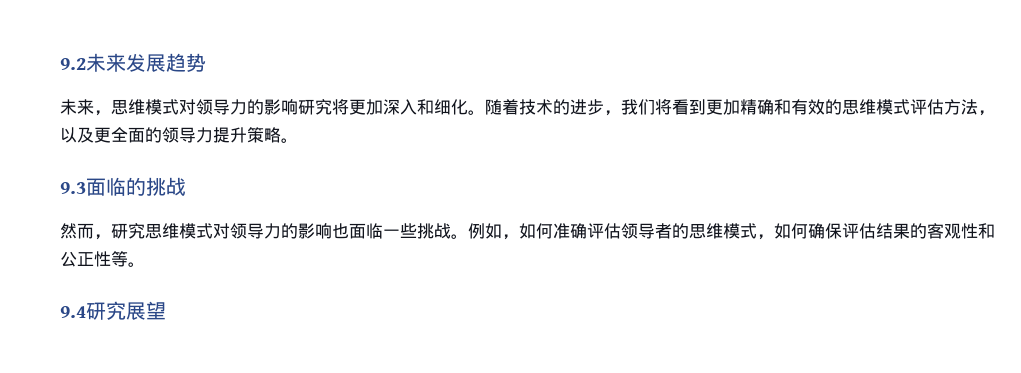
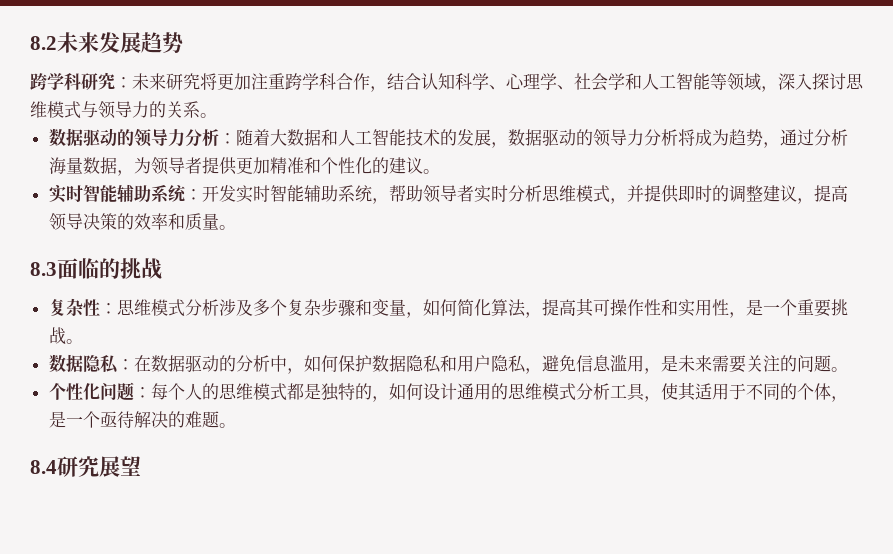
- 9.2未来发展趋势
+ 8.2未来发展趋势
- 未来，思维模式对领导力的影响研究将更加深入和细化。随着技术的进步，我们将看到更加精确和有效的思维模式评估方法，以及更全面的领导力提升策略。
- 9.3面临的挑战
- 然而，研究思维模式对领导力的影响也面临一些挑战。例如，如何准确评估领导者的思维模式，如何确保评估结果的客观性和公正性等。
- 9.4研究展望
+ 跨学科研究：未来研究将更加注重跨学科合作，结合认知科学、心理学、社会学和人工智能等领域，深入探讨思维模式与领导力的关系。
+ 数据驱动的领导力分析：随着大数据和人工智能技术的发展，数据驱动的领导力分析将成为趋势，通过分析海量数据，为领导者提供更加精准和个性化的建议。
+ 实时智能辅助系统：开发实时智能辅助系统，帮助领导者实时分析思维模式，并提供即时的调整建议，提高领导决策的效率和质量。
+ 8.3面临的挑战
+ 复杂性：思维模式分析涉及多个复杂步骤和变量，如何简化算法，提高其可操作性和实用性，是一个重要挑战。
+ 数据隐私：在数据驱动的分析中，如何保护数据隐私和用户隐私，避免信息滥用，是未来需要关注的问题。
+ 个性化问题：每个人的思维模式都是独特的，如何设计通用的思维模式分析工具，使其适用于不同的个体，是一个亟待解决的难题。
+ 8.4研究展望

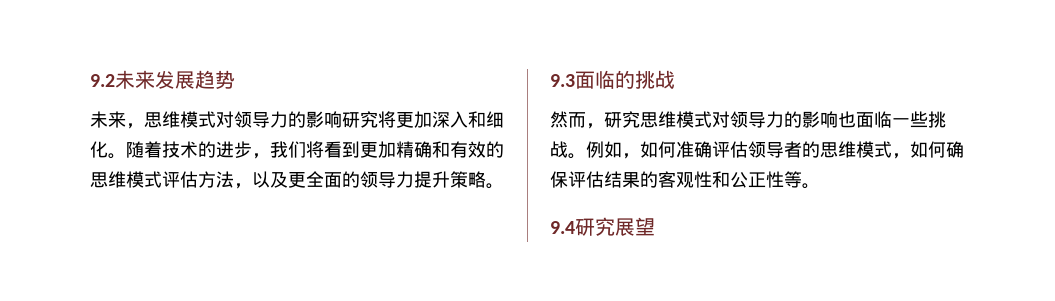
- 8.2未来发展趋势
+ 9.2未来发展趋势
- 跨学科研究：未来研究将更加注重跨学科合作，结合认知科学、心理学、社会学和人工智能等领域，深入探讨思维模式与领导力的关系。
- 数据驱动的领导力分析：随着大数据和人工智能技术的发展，数据驱动的领导力分析将成为趋势，通过分析海量数据，为领导者提供更加精准和个性化的建议。
- 实时智能辅助系统：开发实时智能辅助系统，帮助领导者实时分析思维模式，并提供即时的调整建议，提高领导决策的效率和质量。
- 8.3面临的挑战
- 复杂性：思维模式分析涉及多个复杂步骤和变量，如何简化算法，提高其可操作性和实用性，是一个重要挑战。
- 数据隐私：在数据驱动的分析中，如何保护数据隐私和用户隐私，避免信息滥用，是未来需要关注的问题。
- 个性化问题：每个人的思维模式都是独特的，如何设计通用的思维模式分析工具，使其适用于不同的个体，是一个亟待解决的难题。
- 8.4研究展望
+ 未来，思维模式对领导力的影响研究将更加深入和细化。随着技术的进步，我们将看到更加精确和有效的思维模式评估方法，以及更全面的领导力提升策略。
+ 9.3面临的挑战
+ 然而，研究思维模式对领导力的影响也面临一些挑战。例如，如何准确评估领导者的思维模式，如何确保评估结果的客观性和公正性等。
+ 9.4研究展望

